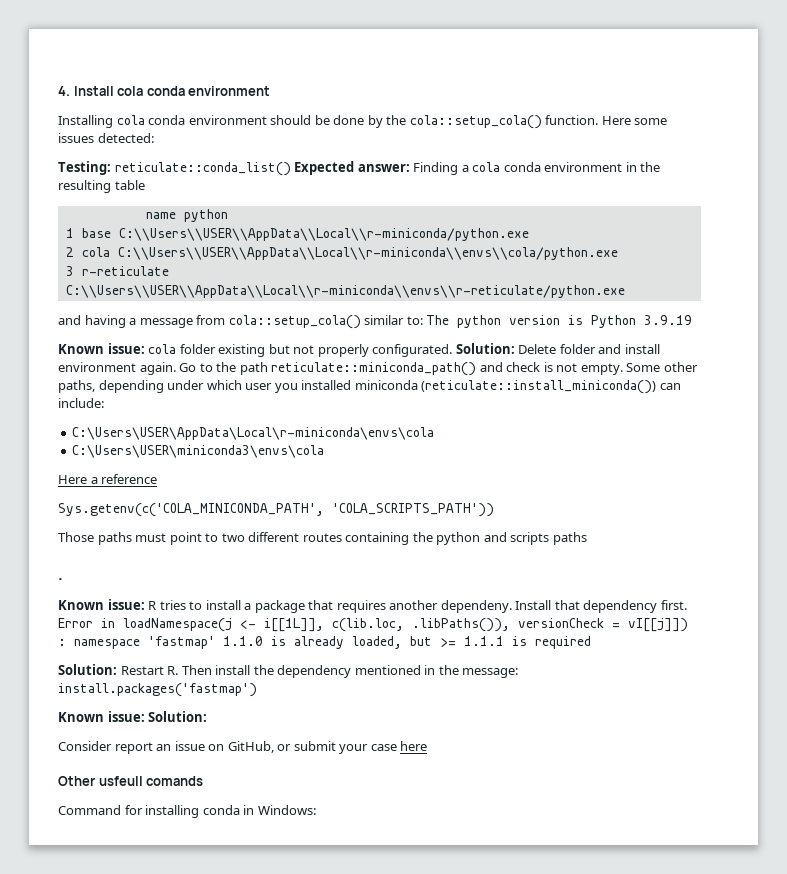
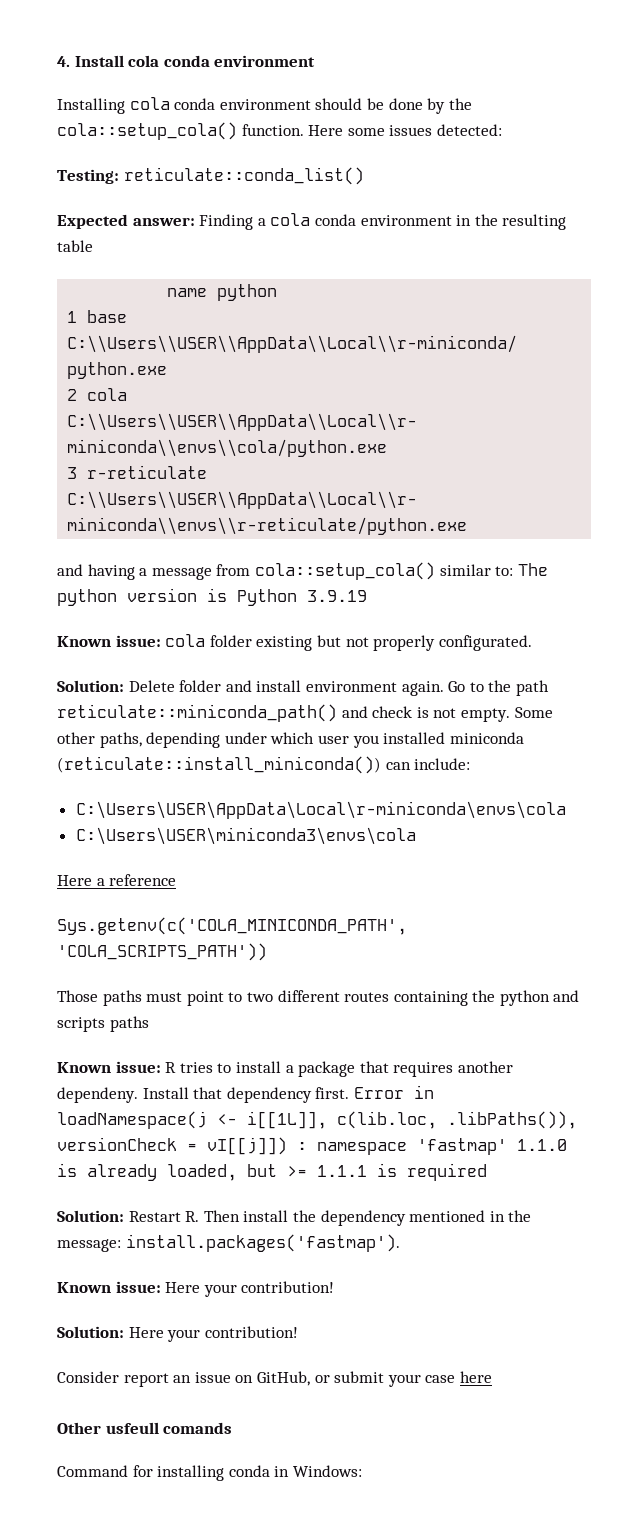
- Testing: reticulate::conda_list() Expected answer: Finding a cola conda environment in the resulting table
+ Testing: reticulate::conda_list()
+ Expected answer: Finding a cola conda environment in the resulting table
- Known issue: cola folder existing but not properly configurated. Solution: Delete folder and install environment again.
+ Known issue: cola folder existing but not properly configurated.
+ Solution: Delete folder and install environment again.
- .
- Solution: Restart R. Then install the dependency mentioned in the message: install.packages('fastmap')
- Known issue: Solution:
+ Solution: Restart R. Then install the dependency mentioned in the message: install.packages('fastmap').
+ Known issue: Here your contribution!
+ Solution: Here your contribution!

